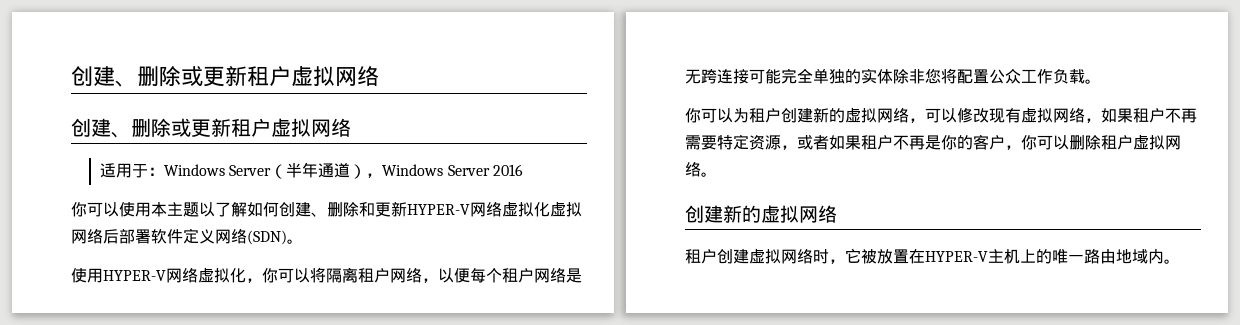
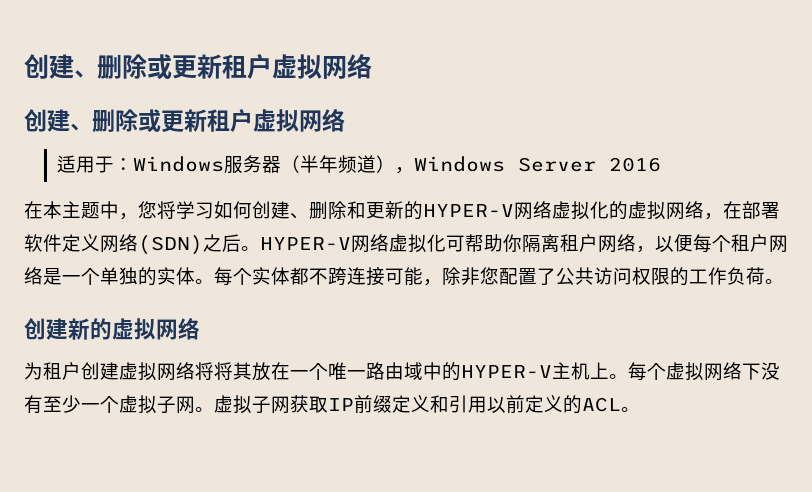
- 适用于：Windows Server（半年通道），Windows Server 2016
+ 适用于：Windows服务器（半年频道），Windows Server 2016
- 你可以使用本主题以了解如何创建、删除和更新HYPER-V网络虚拟化虚拟网络后部署软件定义网络(SDN)。
- 使用HYPER-V网络虚拟化，你可以将隔离租户网络，以便每个租户网络是无跨连接可能完全单独的实体除非您将配置公众工作负载。
- 你可以为租户创建新的虚拟网络，可以修改现有虚拟网络，如果租户不再需要特定资源，或者如果租户不再是你的客户，你可以删除租户虚拟网络。
+ 在本主题中，您将学习如何创建、删除和更新的HYPER-V网络虚拟化的虚拟网络，在部署软件定义网络(SDN)之后。HYPER-V网络虚拟化可帮助你隔离租户网络，以便每个租户网络是一个单独的实体。每个实体都不跨连接可能，除非您配置了公共访问权限的工作负荷。
- 租户创建虚拟网络时，它被放置在HYPER-V主机上的唯一路由地域内。
+ 为租户创建虚拟网络将将其放在一个唯一路由域中的HYPER-V主机上。每个虚拟网络下没有至少一个虚拟子网。虚拟子网获取IP前缀定义和引用以前定义的ACL。

